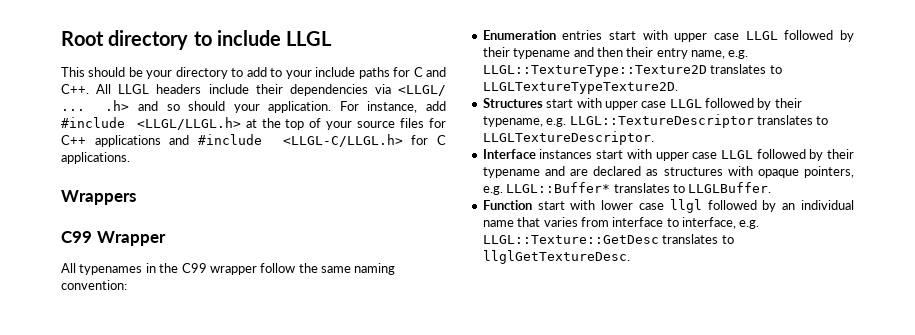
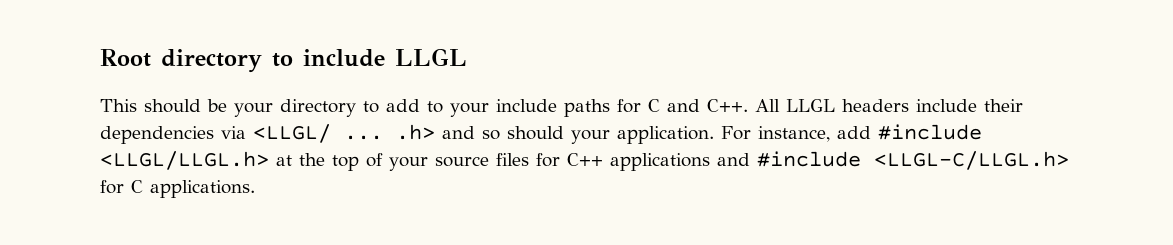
- Wrappers
- C99 Wrapper
- All typenames in the C99 wrapper follow the same naming convention:
- Enumeration entries start with upper case LLGL followed by their typename and then their entry name, e.g. LLGL::TextureType::Texture2D translates to LLGLTextureTypeTexture2D.
- Structures start with upper case LLGL followed by their typename, e.g. LLGL::TextureDescriptor translates to LLGLTextureDescriptor.
- Interface instances start with upper case LLGL followed by their typename and are declared as structures with opaque pointers, e.g. LLGL::Buffer* translates to LLGLBuffer.
- Function start with lower case llgl followed by an individual name that varies from interface to interface, e.g. LLGL::Texture::GetDesc translates to llglGetTextureDesc.

